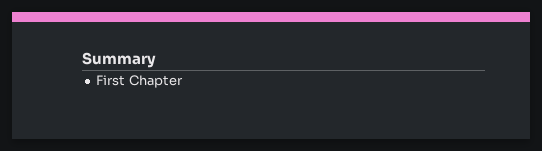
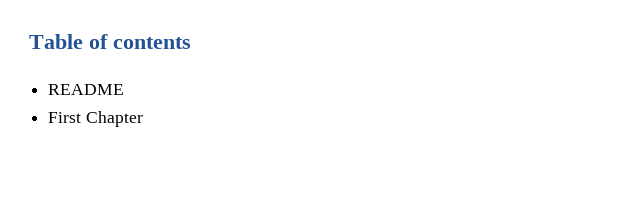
- Summary
+ Table of contents
+ README

